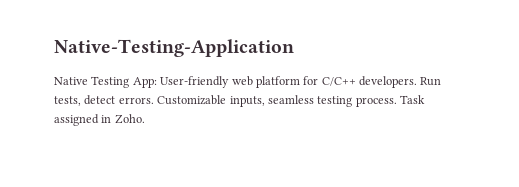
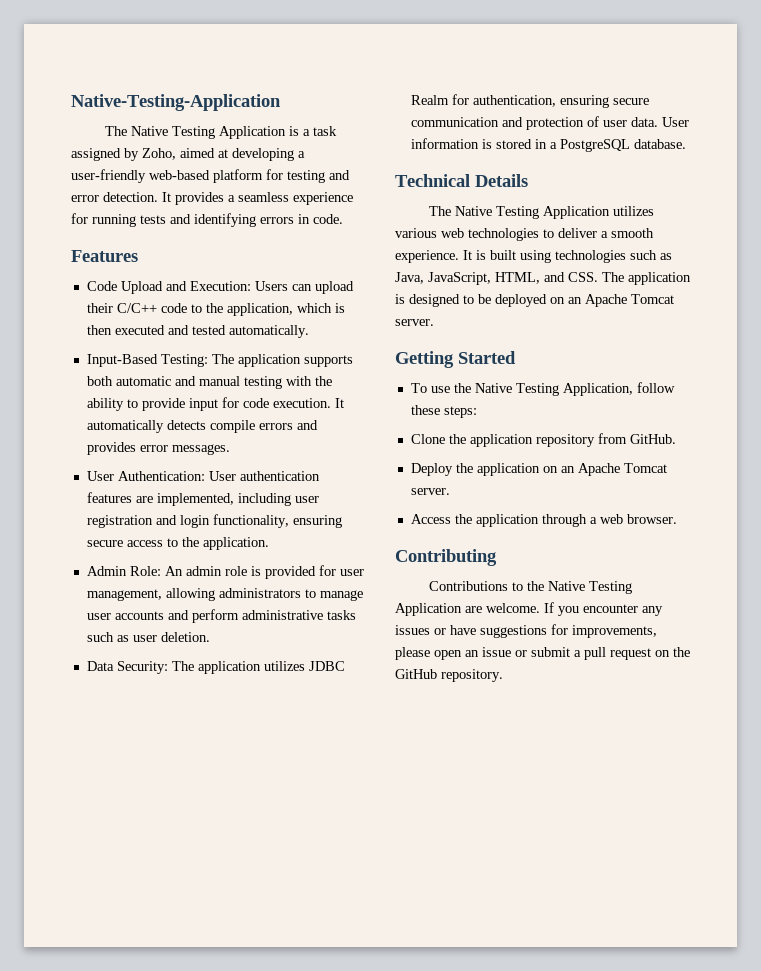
- Native Testing App: User-friendly web platform for C/C++ developers. Run tests, detect errors. Customizable inputs, seamless testing process. Task assigned in Zoho.
+ The Native Testing Application is a task assigned by Zoho, aimed at developing a user-friendly web-based platform for testing and error detection. It provides a seamless experience for running tests and identifying errors in code.
+ Features
+ Code Upload and Execution: Users can upload their C/C++ code to the application, which is then executed and tested automatically.
+ Input-Based Testing: The application supports both automatic and manual testing with the ability to provide input for code execution. It automatically detects compile errors and provides error messages.
+ User Authentication: User authentication features are implemented, including user registration and login functionality, ensuring secure access to the application.
+ Admin Role: An admin role is provided for user management, allowing administrators to manage user accounts and perform administrative tasks such as user deletion.
+ Data Security: The application utilizes JDBC Realm for authentication, ensuring secure communication and protection of user data. User information is stored in a PostgreSQL database.
+ Technical Details
+ The Native Testing Application utilizes various web technologies to deliver a smooth experience. It is built using technologies such as Java, JavaScript, HTML, and CSS. The application is designed to be deployed on an Apache Tomcat server.
+ Getting Started
+ To use the Native Testing Application, follow these steps:
+ Clone the application repository from GitHub.
+ Deploy the application on an Apache Tomcat server.
+ Access the application through a web browser.
+ Contributing
+ Contributions to the Native Testing Application are welcome. If you encounter any issues or have suggestions for improvements, please open an issue or submit a pull request on the GitHub repository.

